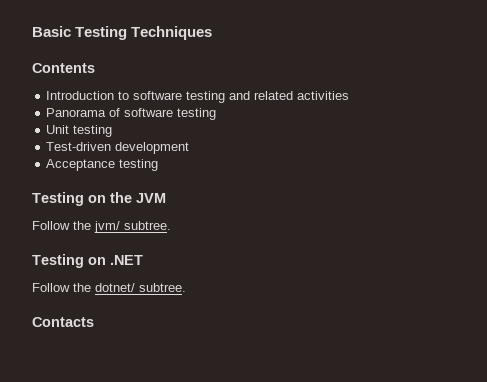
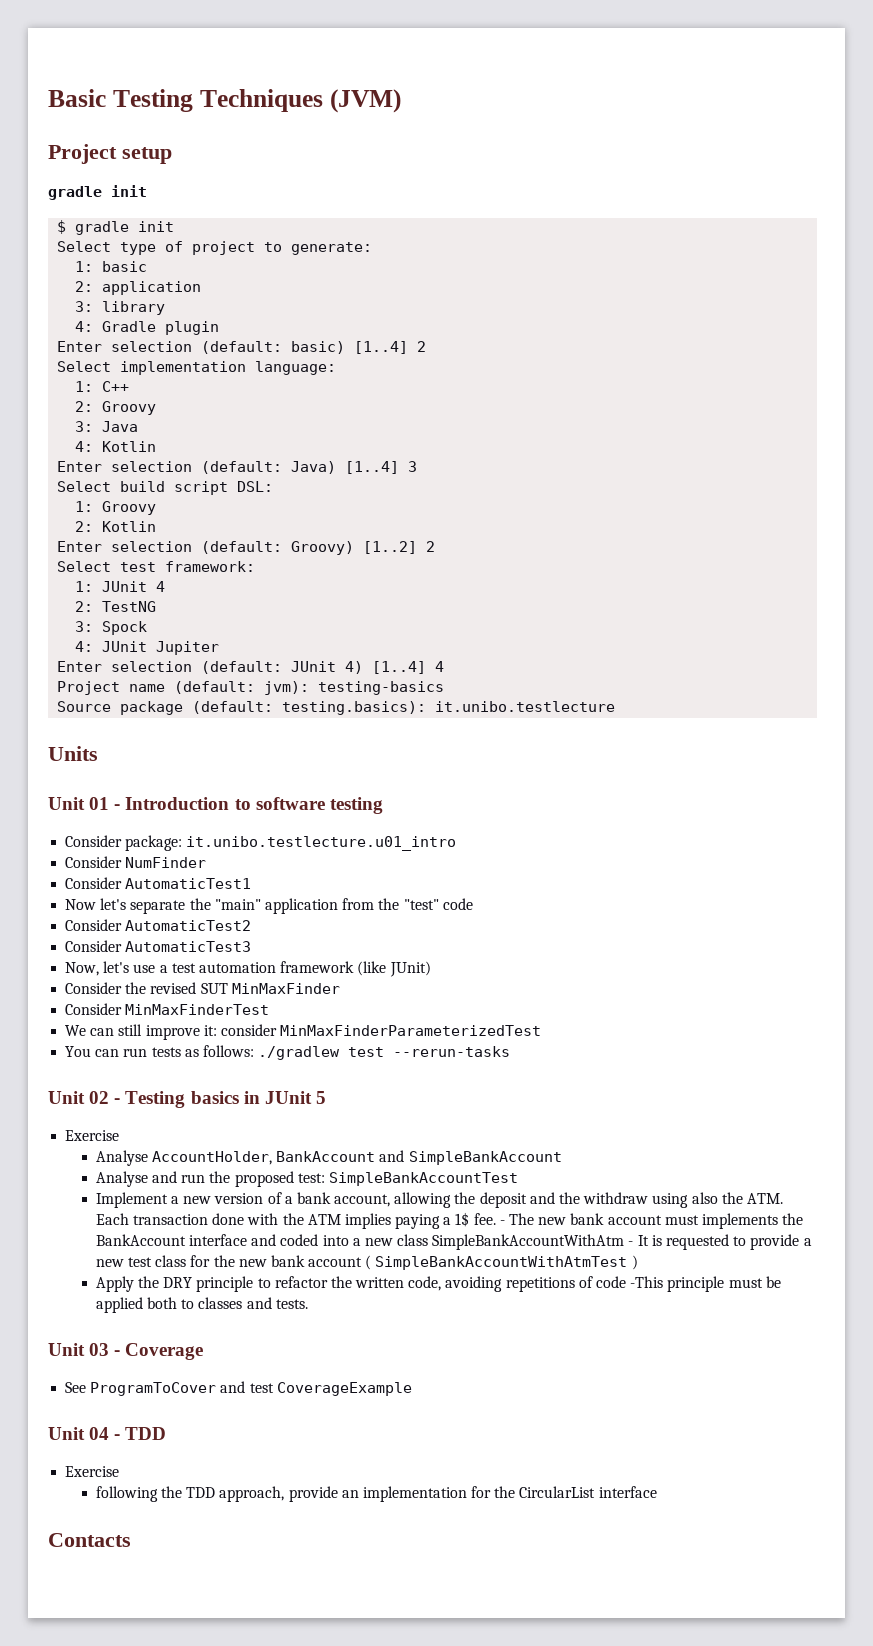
- Basic Testing Techniques
- Contents
- Introduction to software testing and related activities
- Panorama of software testing
- Unit testing
- Test-driven development
- Acceptance testing
- Testing on the JVM
- Follow the jvm/ subtree.
- Testing on .NET
- Follow the dotnet/ subtree.
+ Basic Testing Techniques (JVM)
+ Project setup
+ gradle init
+ $ gradle init
+ Select type of project to generate:
+ 1: basic
+ 2: application
+ 3: library
+ 4: Gradle plugin
+ Enter selection (default: basic) [1..4] 2
+ Select implementation language:
+ 1: C++
+ 2: Groovy
+ 3: Java
+ 4: Kotlin
+ Enter selection (default: Java) [1..4] 3
+ Select build script DSL:
+ 1: Groovy
+ 2: Kotlin
+ Enter selection (default: Groovy) [1..2] 2
+ Select test framework:
+ 1: JUnit 4
+ 2: TestNG
+ 3: Spock
+ 4: JUnit Jupiter
+ Enter selection (default: JUnit 4) [1..4] 4
+ Project name (default: jvm): testing-basics
+ Source package (default: testing.basics): it.unibo.testlecture
+ Units
+ Unit 01 - Introduction to software testing
+ Consider package: it.unibo.testlecture.u01_intro
+ Consider NumFinder
+ Consider AutomaticTest1
+ Now let's separate the "main" application from the "test" code
+ Consider AutomaticTest2
+ Consider AutomaticTest3
+ Now, let's use a test automation framework (like JUnit)
+ Consider the revised SUT MinMaxFinder
+ Consider MinMaxFinderTest
+ We can still improve it: consider MinMaxFinderParameterizedTest
+ You can run tests as follows: ./gradlew test --rerun-tasks
+ Unit 02 - Testing basics in JUnit 5
+ Exercise
+ Analyse AccountHolder, BankAccount and SimpleBankAccount
+ Analyse and run the proposed test: SimpleBankAccountTest
+ Implement a new version of a bank account, allowing the deposit and the withdraw using also the ATM. Each transaction done with the ATM implies paying a 1$ fee. - The new bank account must implements the BankAccount interface and coded into a new class SimpleBankAccountWithAtm - It is requested to provide a new test class for the new bank account ( SimpleBankAccountWithAtmTest )
+ Apply the DRY principle to refactor the written code, avoiding repetitions of code -This principle must be applied both to classes and tests.
+ Unit 03 - Coverage
+ See ProgramToCover and test CoverageExample
+ Unit 04 - TDD
+ Exercise
+ following the TDD approach, provide an implementation for the CircularList interface

